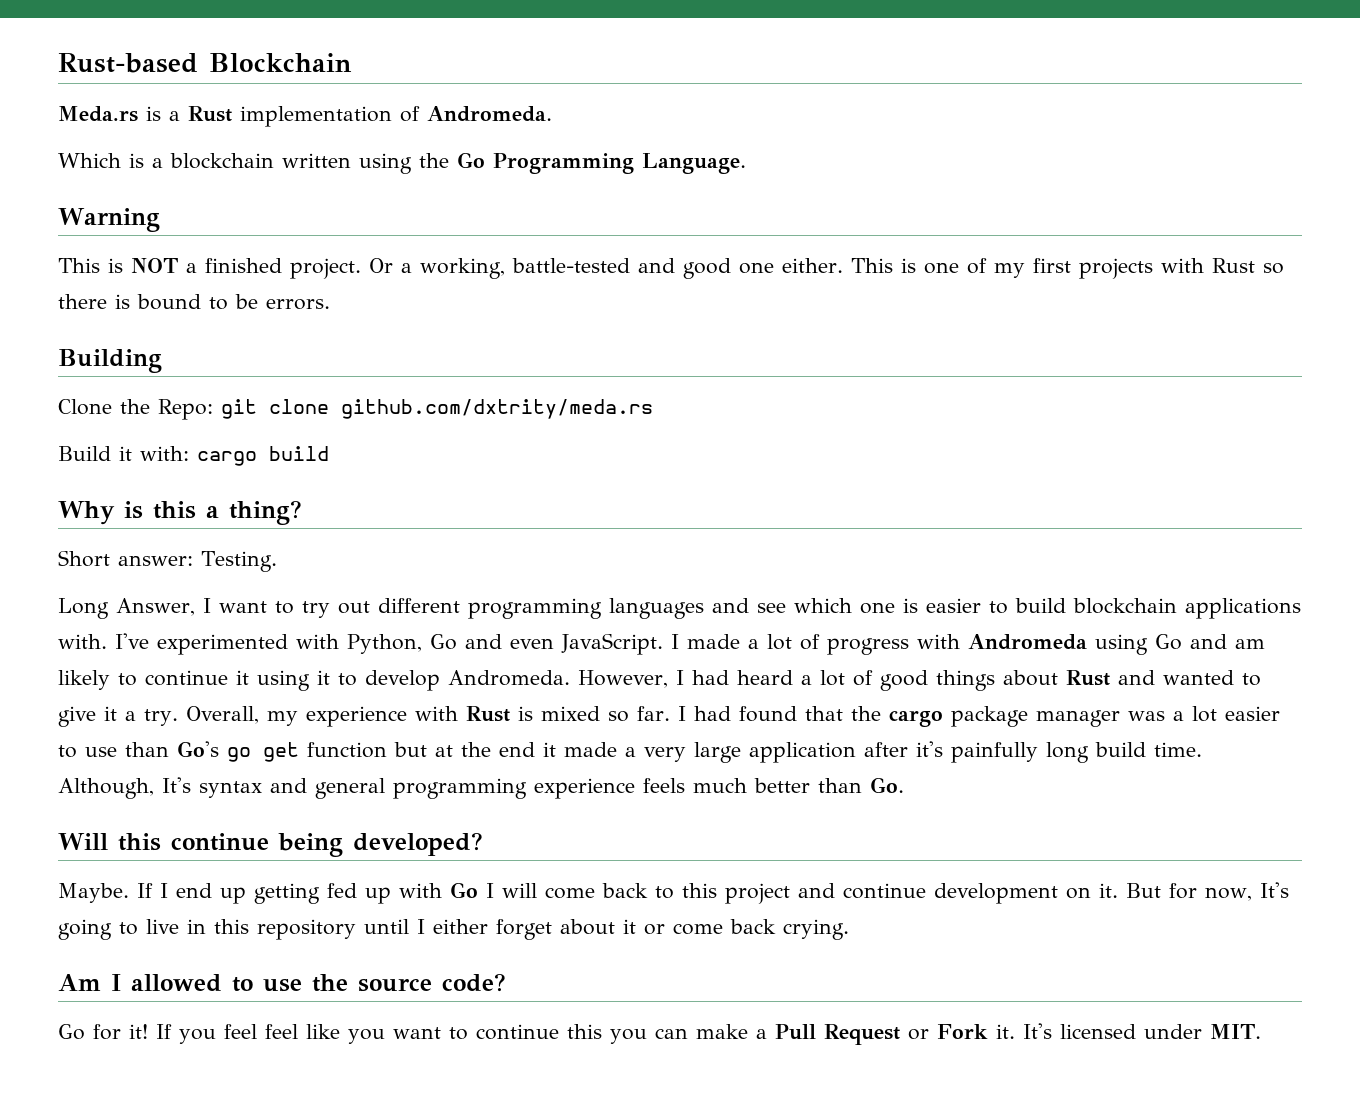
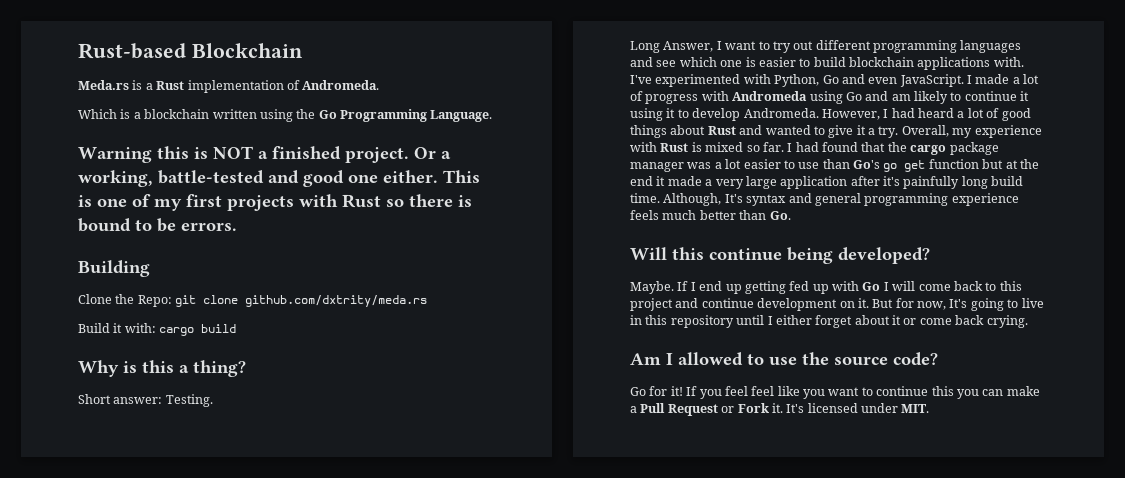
- Warning
- This is NOT a finished project.
+ Warning this is NOT a finished project.

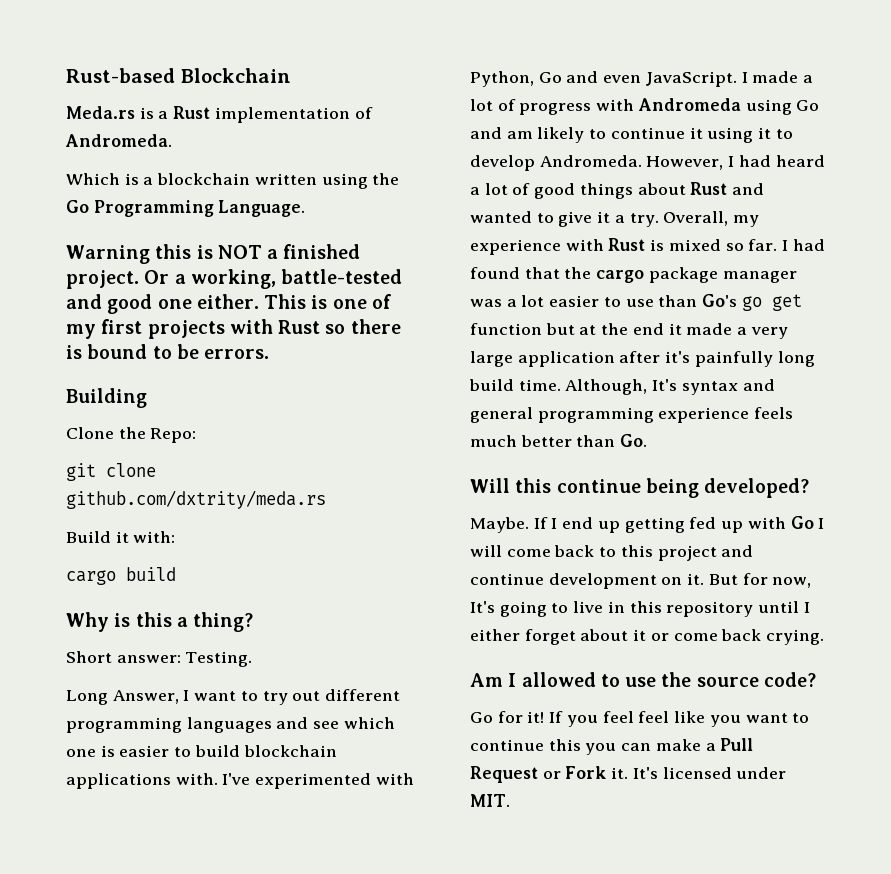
- Clone the Repo: git clone github.com/dxtrity/meda.rs
+ Clone the Repo:
+ git clone github.com/dxtrity/meda.rs
- Build it with: cargo build
+ Build it with:
+ cargo build

